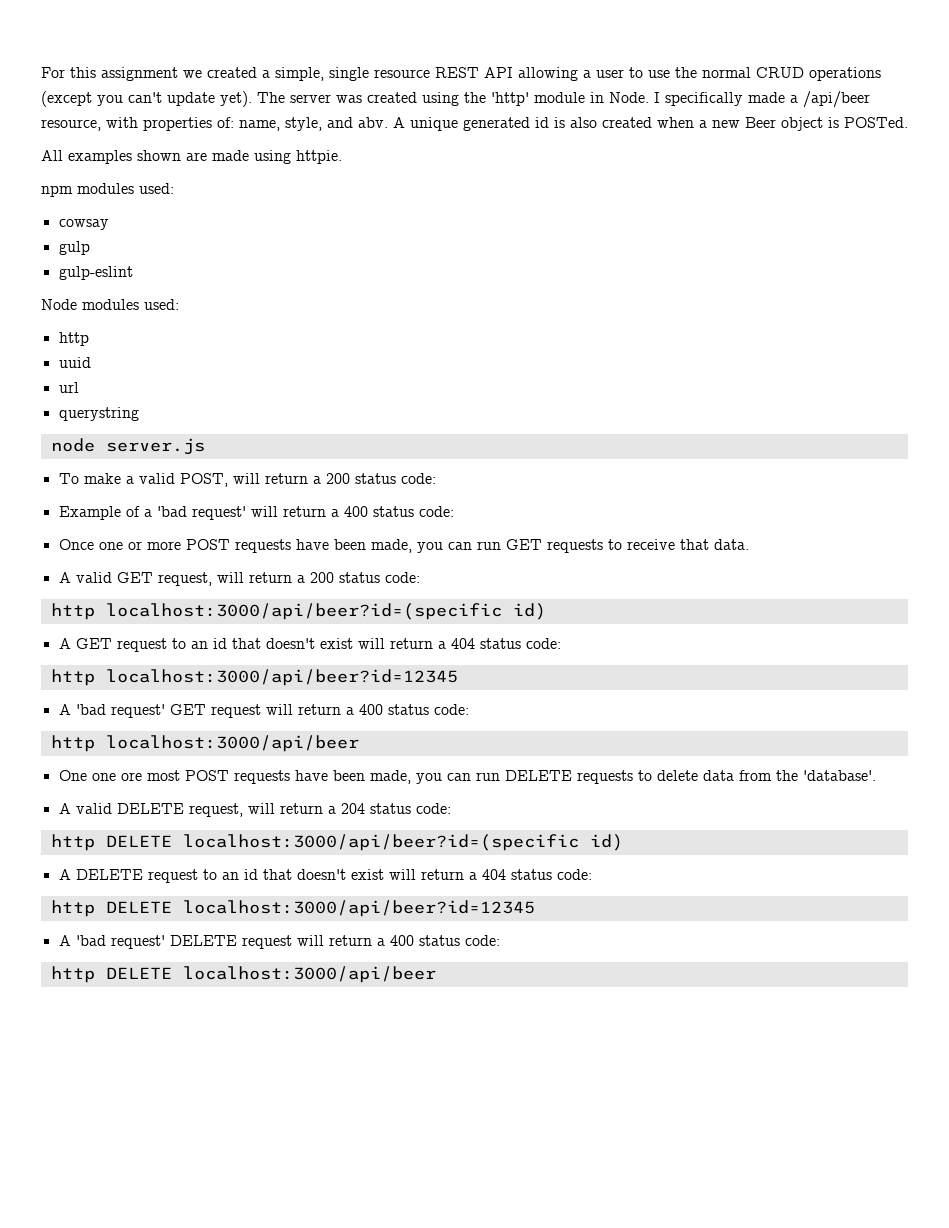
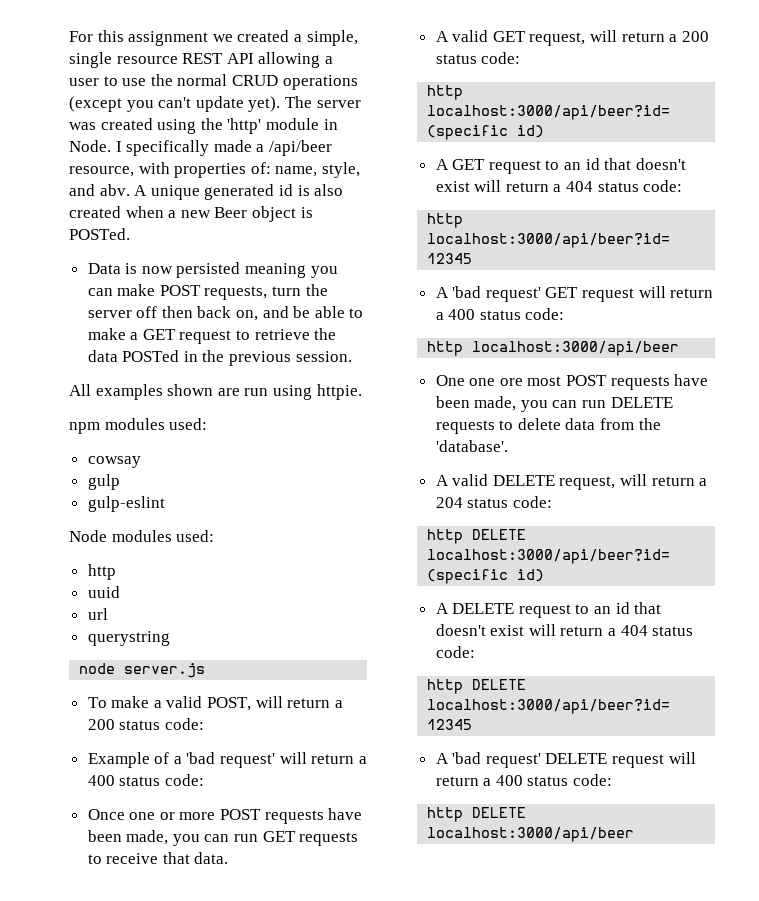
+ Data is now persisted meaning you can make POST requests, turn the server off then back on, and be able to make a GET request to retrieve the data POSTed in the previous session.
- All examples shown are made using httpie.
+ All examples shown are run using httpie.

